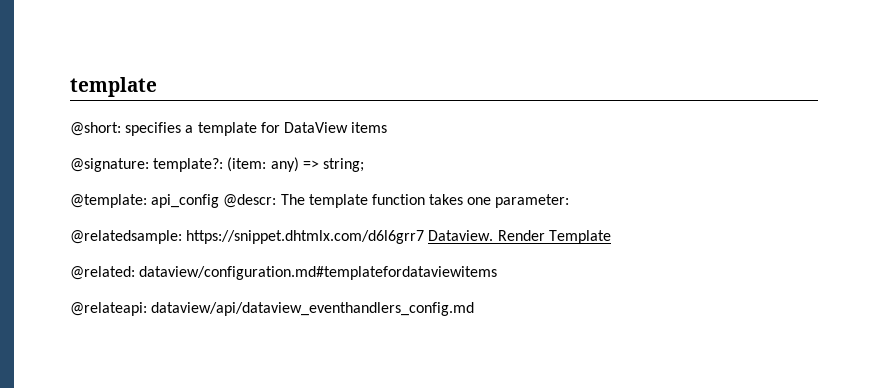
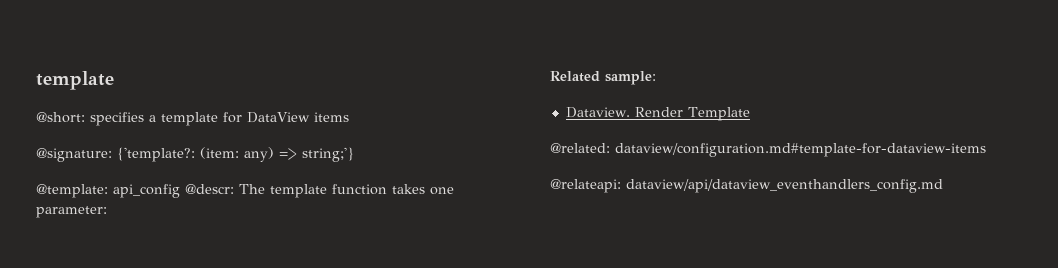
- @signature: template?: (item: any) => string;
+ @signature: {'template?: (item: any) => string;'}
- @relatedsample: https://snippet.dhtmlx.com/d6l6grr7 Dataview.
+ Related sample:
+ Dataview.
- @related: dataview/configuration.md#templatefordataviewitems
+ @related: dataview/configuration.md#template-for-dataview-items

